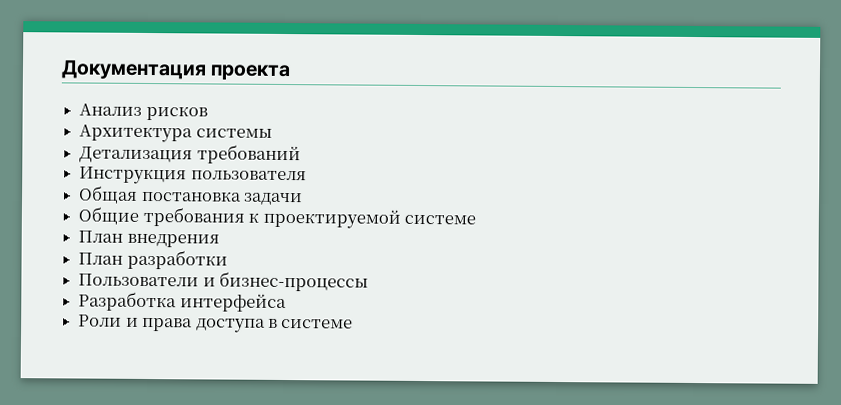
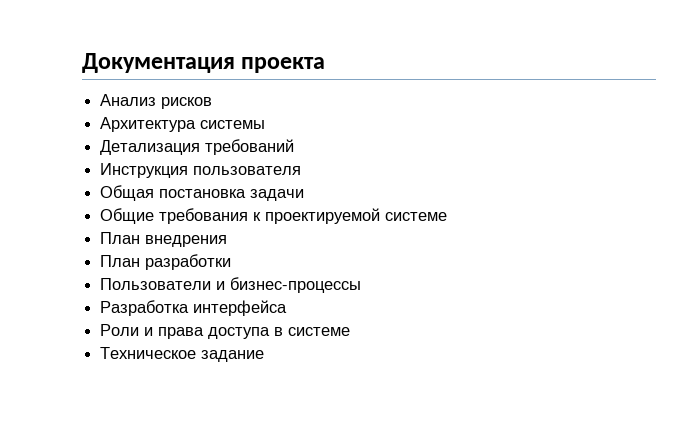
+ Техническое задание

